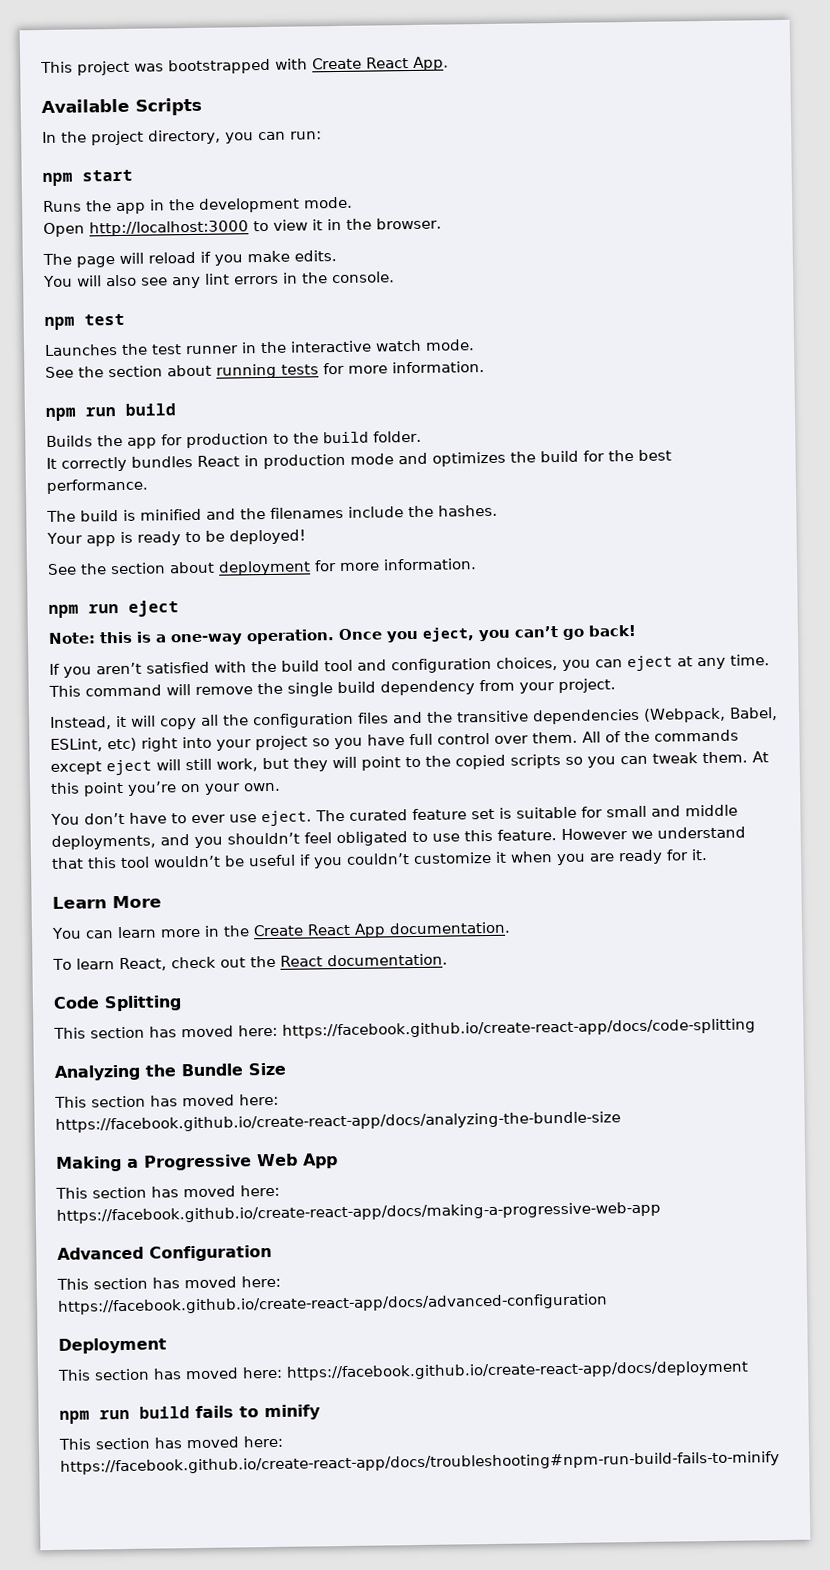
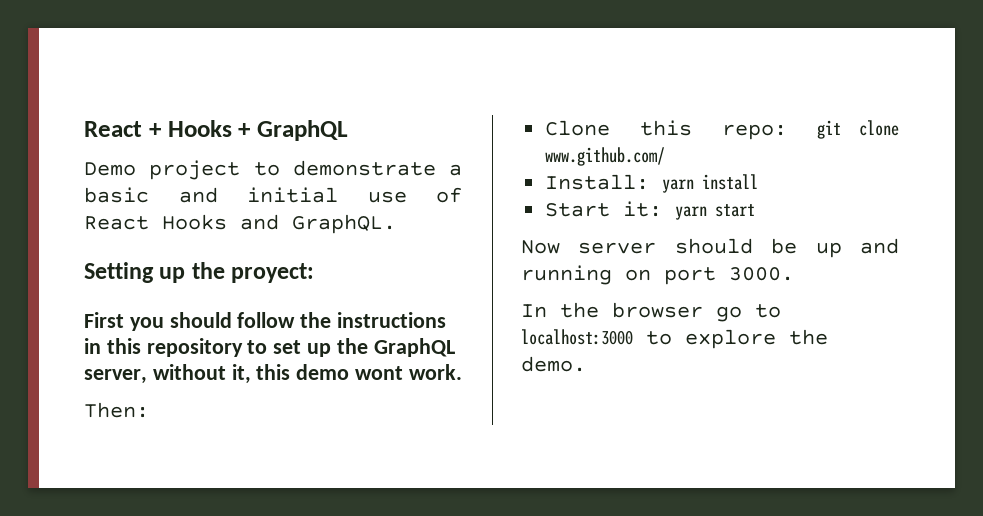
- This project was bootstrapped with Create React App.
- Available Scripts
- In the project directory, you can run:
- npm start
- Runs the app in the development mode.
- Open http://localhost:3000 to view it in the browser.
- The page will reload if you make edits.
- You will also see any lint errors in the console.
- npm test
- Launches the test runner in the interactive watch mode.
- See the section about running tests for more information.
- npm run build
- Builds the app for production to the build folder.
- It correctly bundles React in production mode and optimizes the build for the best performance.
- The build is minified and the filenames include the hashes.
- Your app is ready to be deployed!
- See the section about deployment for more information.
- npm run eject
- Note: this is a one-way operation. Once you eject, you can’t go back!
- If you aren’t satisfied with the build tool and configuration choices, you can eject at any time. This command will remove the single build dependency from your project.
- Instead, it will copy all the configuration files and the transitive dependencies (Webpack, Babel, ESLint, etc) right into your project so you have full control over them. All of the commands except eject will still work, but they will point to the copied scripts so you can tweak them. At this point you’re on your own.
- You don’t have to ever use eject. The curated feature set is suitable for small and middle deployments, and you shouldn’t feel obligated to use this feature. However we understand that this tool wouldn’t be useful if you couldn’t customize it when you are ready for it.
- Learn More
- You can learn more in the Create React App documentation.
- To learn React, check out the React documentation.
- Code Splitting
- This section has moved here: https://facebook.github.io/create-react-app/docs/code-splitting
- Analyzing the Bundle Size
- This section has moved here: https://facebook.github.io/create-react-app/docs/analyzing-the-bundle-size
- Making a Progressive Web App
- This section has moved here: https://facebook.github.io/create-react-app/docs/making-a-progressive-web-app
- Advanced Configuration
- This section has moved here: https://facebook.github.io/create-react-app/docs/advanced-configuration
- Deployment
- This section has moved here: https://facebook.github.io/create-react-app/docs/deployment
- npm run build fails to minify
- This section has moved here: https://facebook.github.io/create-react-app/docs/troubleshooting#npm-run-build-fails-to-minify
+ React + Hooks + GraphQL
+ Demo project to demonstrate a basic and initial use of React Hooks and GraphQL.
+ Setting up the proyect:
+ First you should follow the instructions in this repository to set up the GraphQL server, without it, this demo wont work.
+ Then:
+ Clone this repo: git clone www.github.com/
+ Install: yarn install
+ Start it: yarn start
+ Now server should be up and running on port 3000.
+ In the browser go to localhost:3000 to explore the demo.

